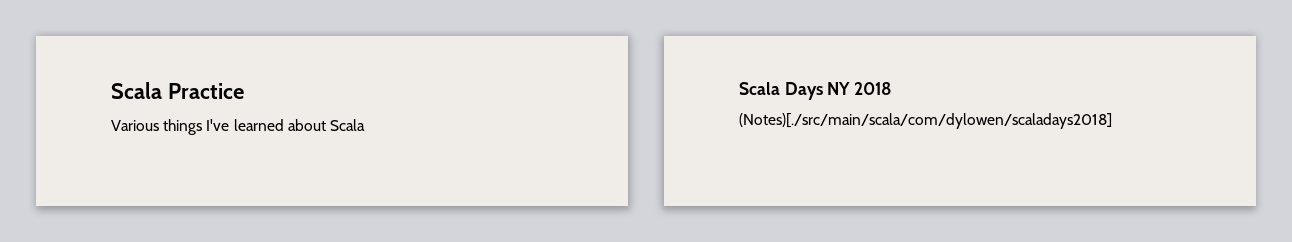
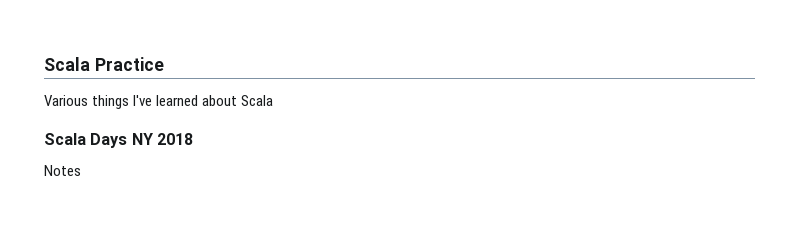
- (Notes)[./src/main/scala/com/dylowen/scaladays2018]
+ Notes

